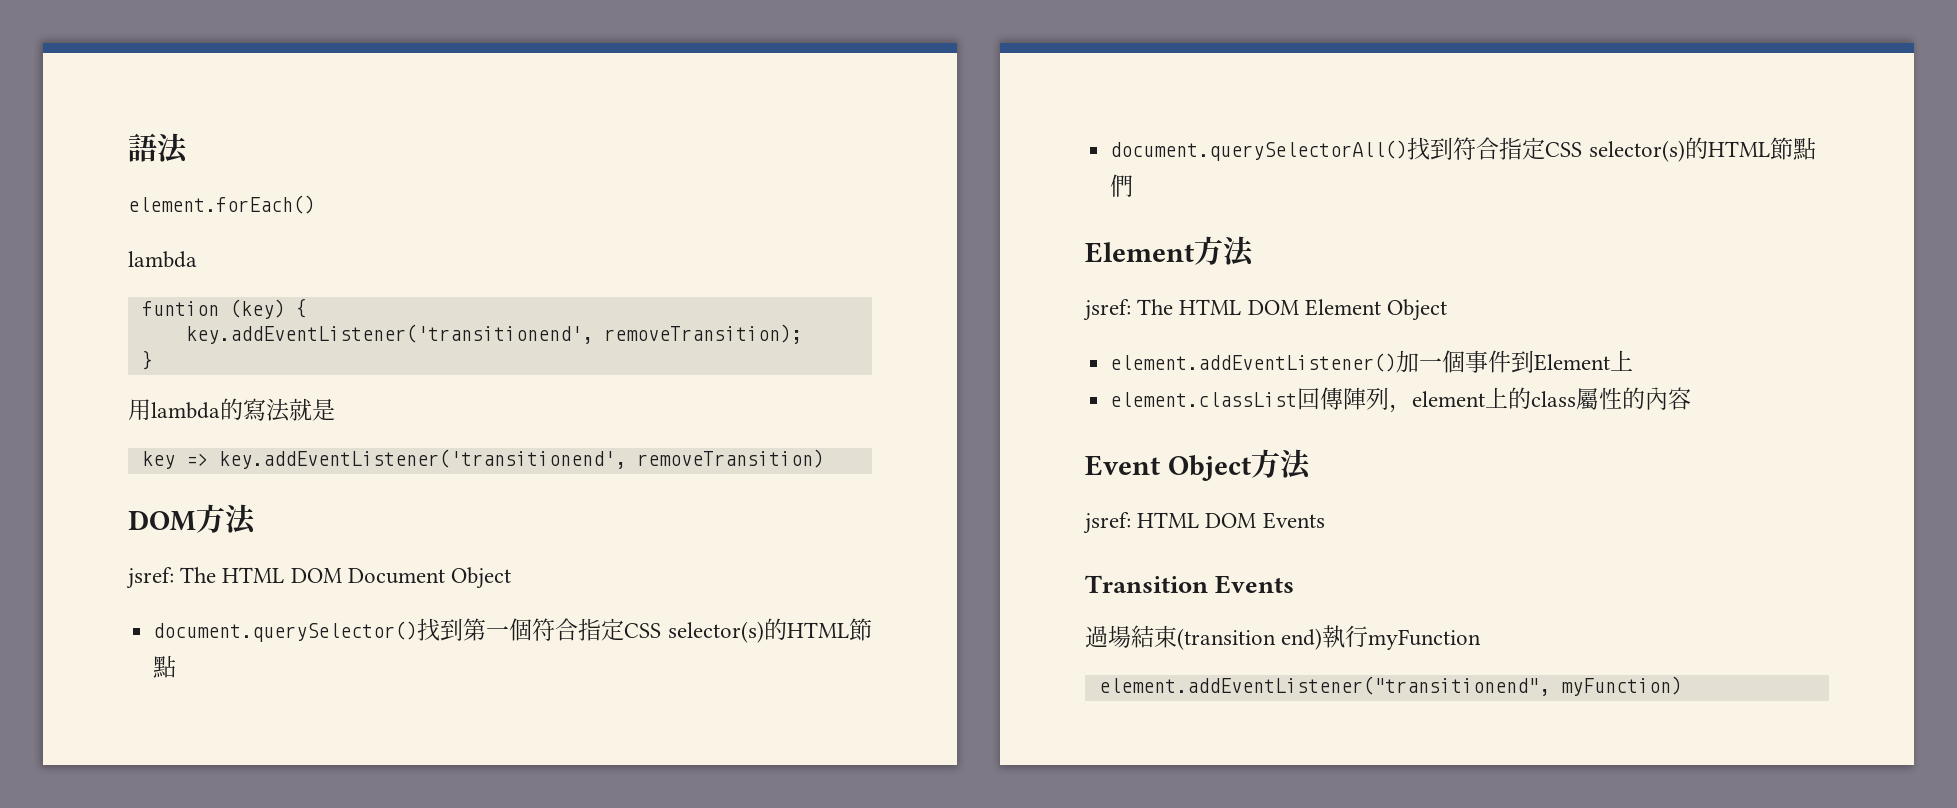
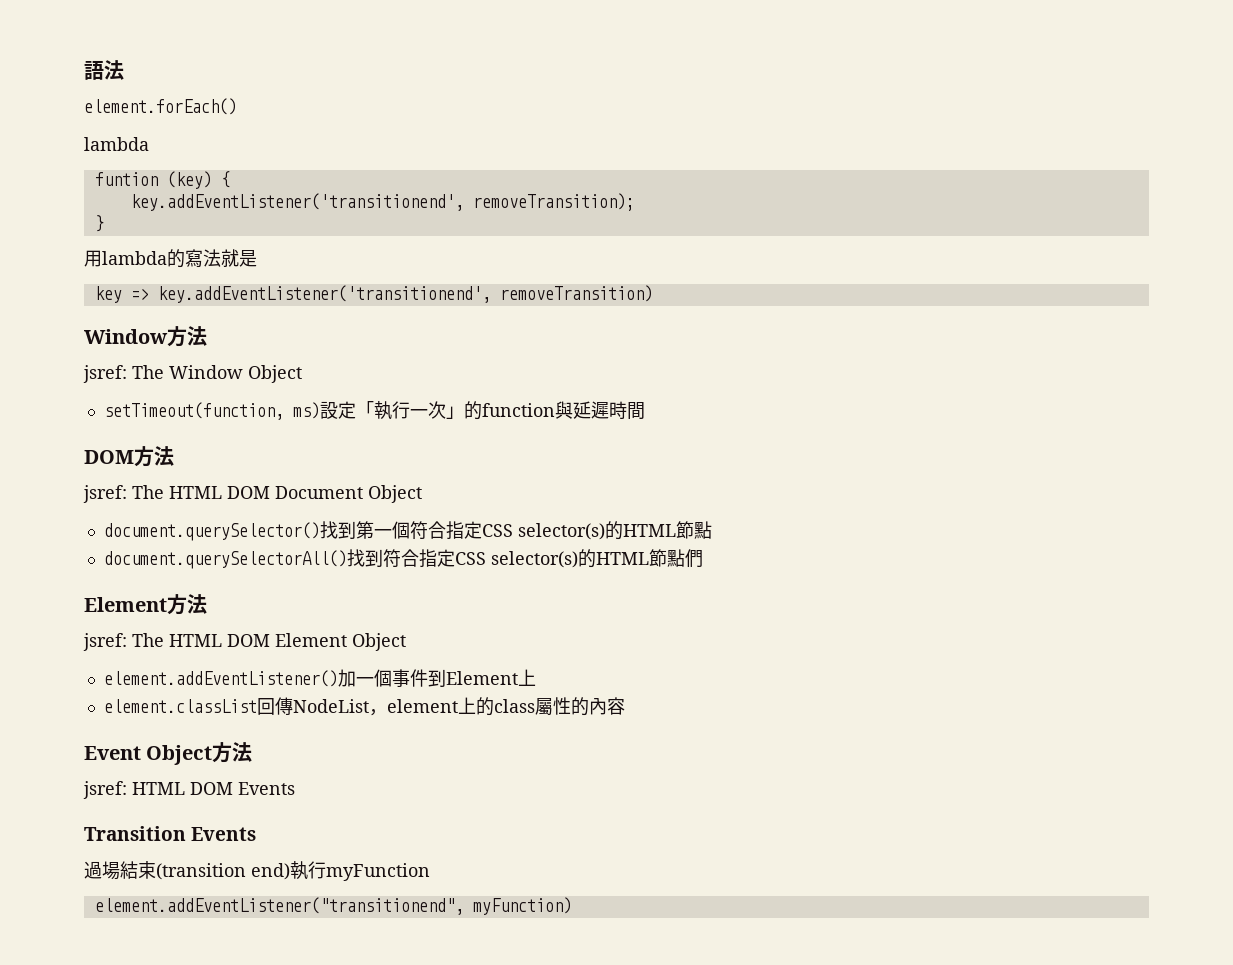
+ Window方法
+ jsref: The Window Object
+ setTimeout(function, ms)設定「執行一次」的function與延遲時間
- element.classList回傳陣列，element上的class屬性的內容
+ element.classList回傳NodeList，element上的class屬性的內容

